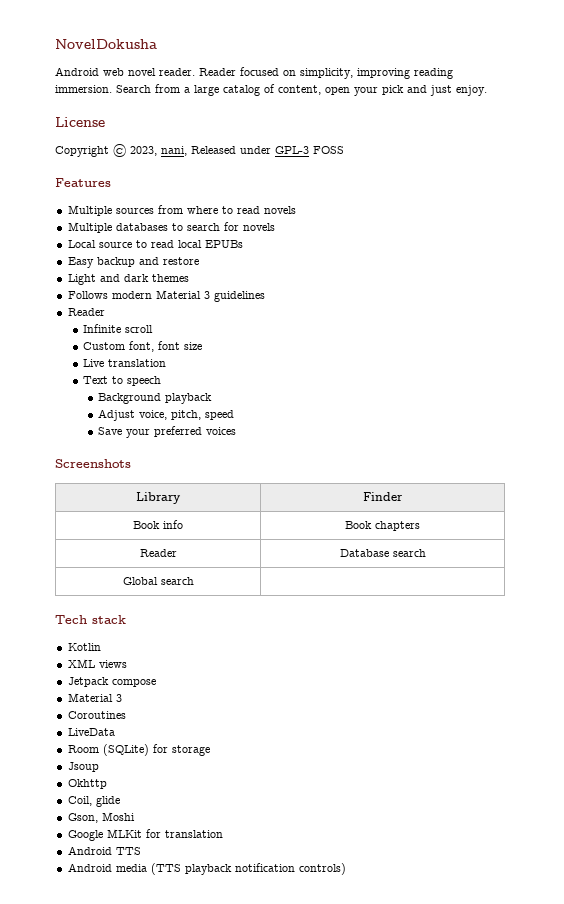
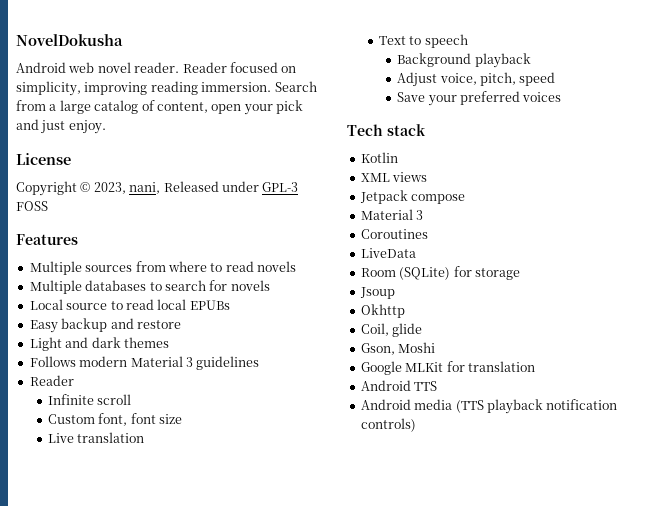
- Screenshots
- Library | Finder
- Book info | Book chapters
- Reader | Database search
- Global search |

